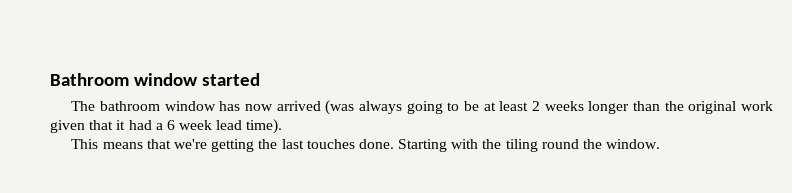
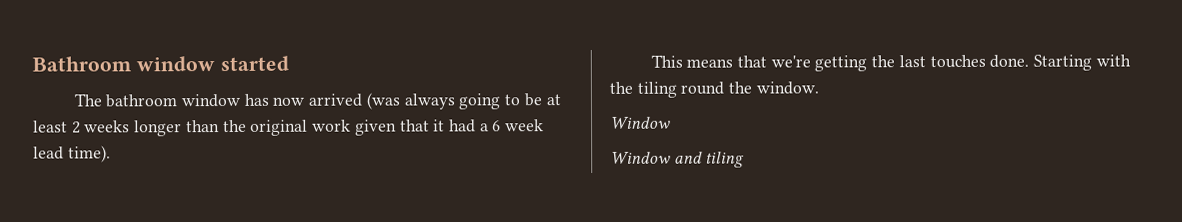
  Starting with the tiling round the window.
+ Window
+ Window and tiling

